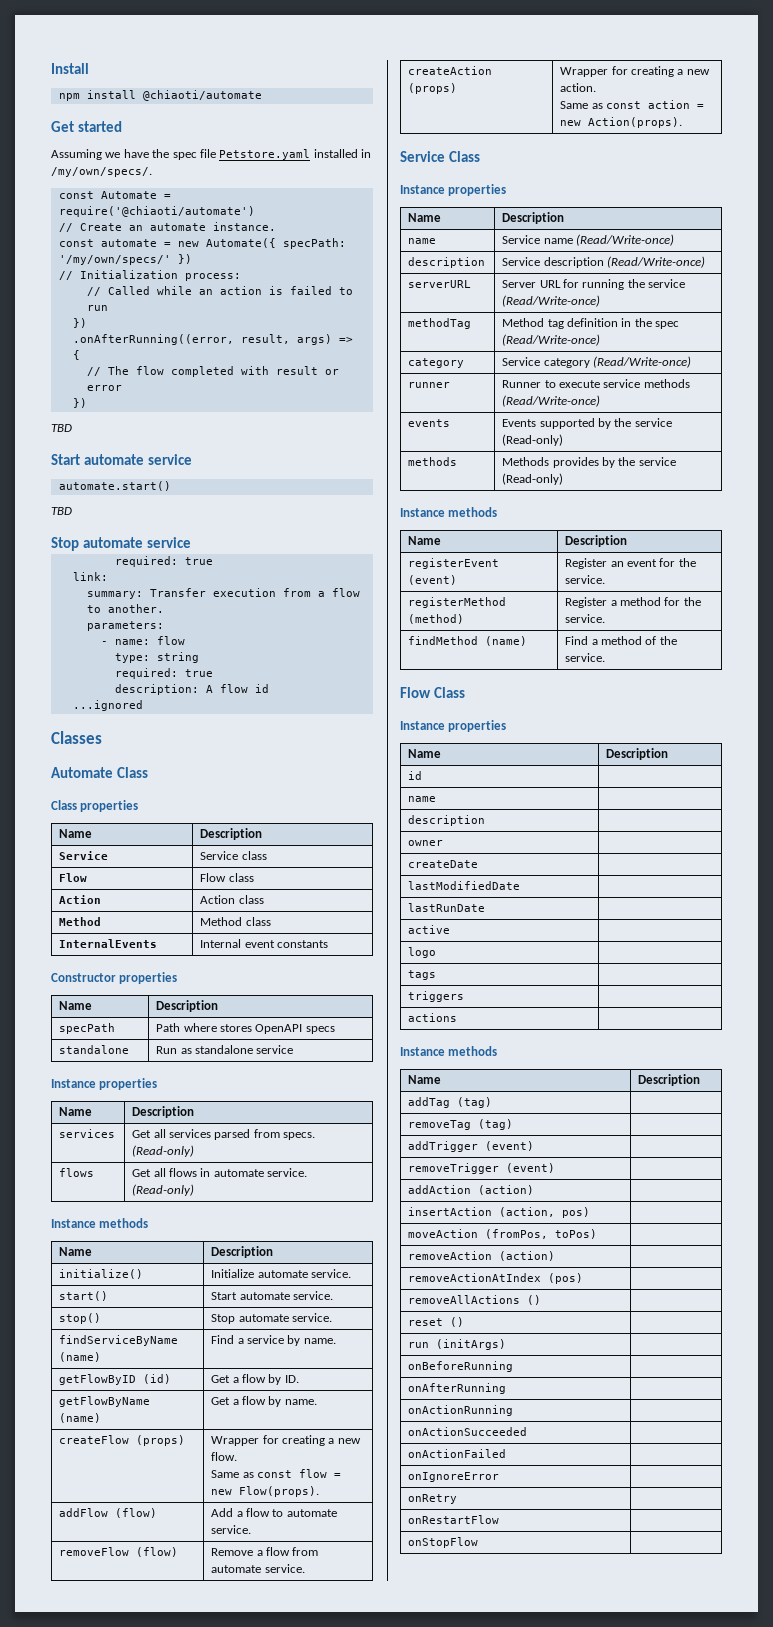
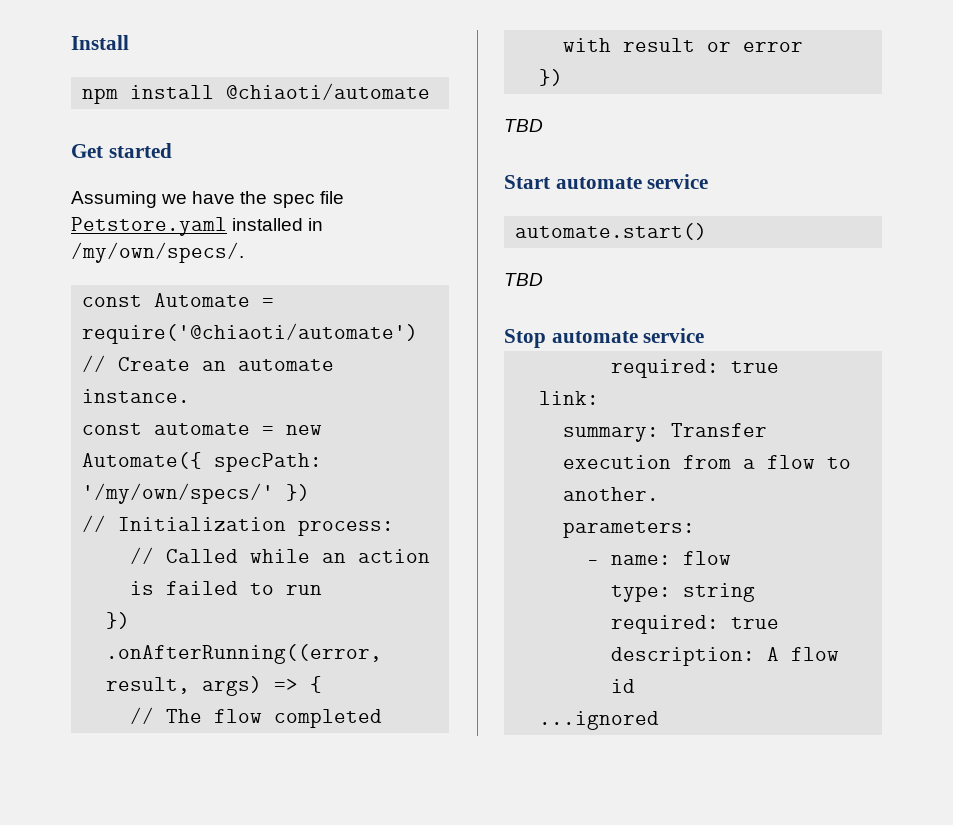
- Classes
- Automate Class
- Class properties
- Name | Description
- Service | Service class
- Flow | Flow class
- Action | Action class
- Method | Method class
- InternalEvents | Internal event constants
- Constructor properties
- Name | Description
- specPath | Path where stores OpenAPI specs
- standalone | Run as standalone service
- Instance properties
- Name | Description
- services | Get all services parsed from specs. (Read-only)
- flows | Get all flows in automate service. (Read-only)
- Instance methods
- Name | Description
- initialize() | Initialize automate service.
- start() | Start automate service.
- stop() | Stop automate service.
- findServiceByName (name) | Find a service by name.
- getFlowByID (id) | Get a flow by ID.
- getFlowByName (name) | Get a flow by name.
- createFlow (props) | Wrapper for creating a new flow.
- Same as const flow = new Flow(props).
- addFlow (flow) | Add a flow to automate service.
- removeFlow (flow) | Remove a flow from automate service.
- createAction (props) | Wrapper for creating a new action.
- Same as const action = new Action(props).
- Service Class
- Instance properties
- Name | Description
- name | Service name (Read/Write-once)
- description | Service description (Read/Write-once)
- serverURL | Server URL for running the service (Read/Write-once)
- methodTag | Method tag definition in the spec (Read/Write-once)
- category | Service category (Read/Write-once)
- runner | Runner to execute service methods (Read/Write-once)
- events | Events supported by the service (Read-only)
- methods | Methods provides by the service (Read-only)
- Instance methods
- Name | Description
- registerEvent (event) | Register an event for the service.
- registerMethod (method) | Register a method for the service.
- findMethod (name) | Find a method of the service.
- Flow Class
- Instance properties
- Name | Description
- id |
- name |
- description |
- owner |
- createDate |
- lastModifiedDate |
- lastRunDate |
- active |
- logo |
- tags |
- triggers |
- actions |
- Instance methods
- Name | Description
- addTag (tag) |
- removeTag (tag) |
- addTrigger (event) |
- removeTrigger (event) |
- addAction (action) |
- insertAction (action, pos) |
- moveAction (fromPos, toPos) |
- removeAction (action) |
- removeActionAtIndex (pos) |
- removeAllActions () |
- reset () |
- run (initArgs) |
- onBeforeRunning |
- onAfterRunning |
- onActionRunning |
- onActionSucceeded |
- onActionFailed |
- onIgnoreError |
- onRetry |
- onRestartFlow |
- onStopFlow |

